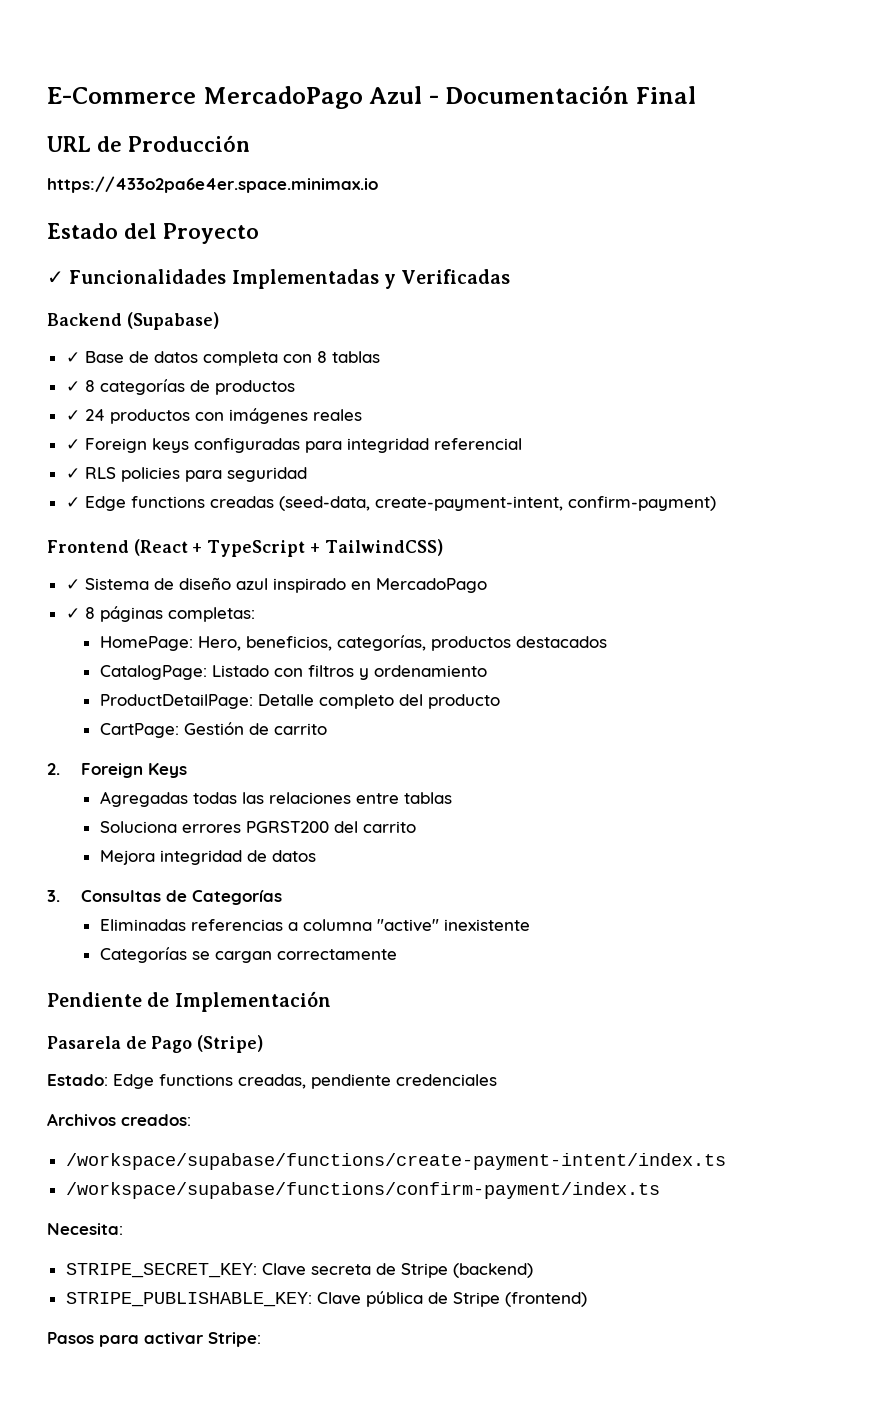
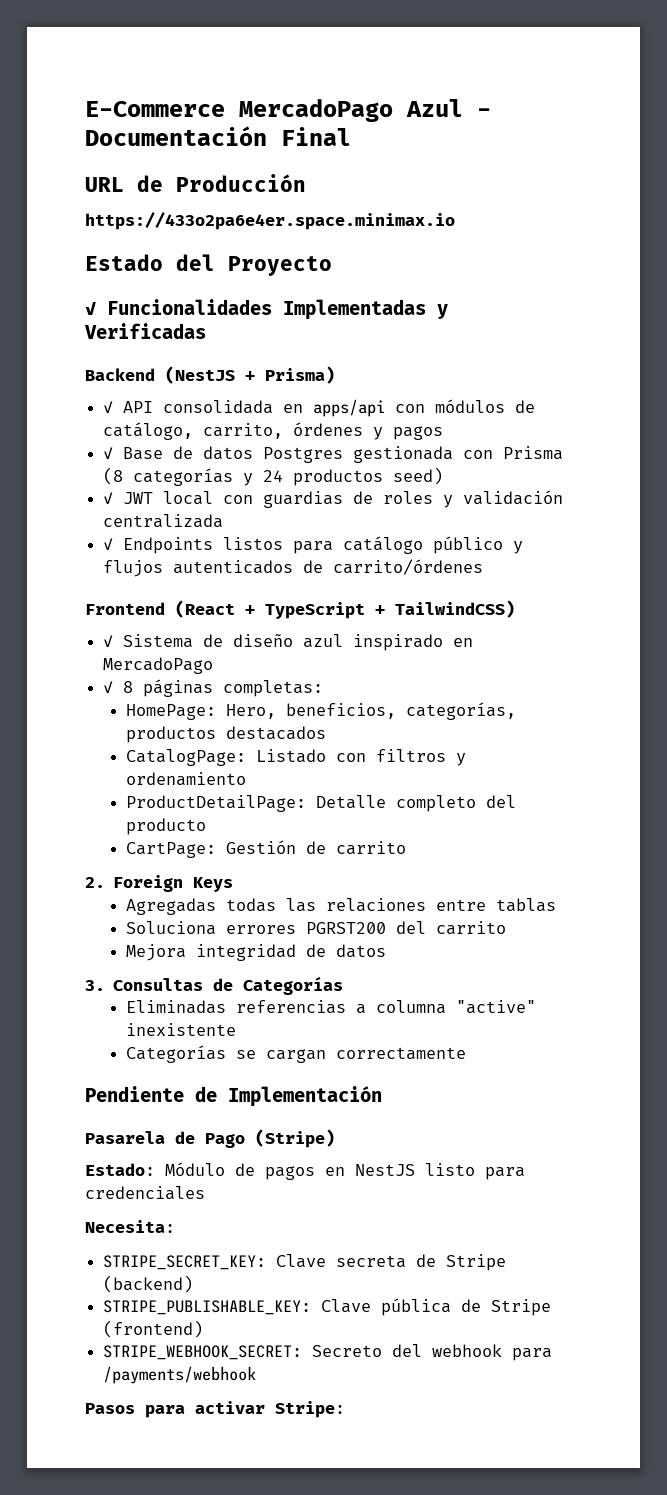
- Backend (Supabase)
- ✓ Base de datos completa con 8 tablas
- ✓ 8 categorías de productos
- ✓ 24 productos con imágenes reales
- ✓ Foreign keys configuradas para integridad referencial
- ✓ RLS policies para seguridad
- ✓ Edge functions creadas (seed-data, create-payment-intent, confirm-payment)
+ Backend (NestJS + Prisma)
+ ✓ API consolidada en apps/api con módulos de catálogo, carrito, órdenes y pagos
+ ✓ Base de datos Postgres gestionada con Prisma (8 categorías y 24 productos seed)
+ ✓ JWT local con guardias de roles y validación centralizada
+ ✓ Endpoints listos para catálogo público y flujos autenticados de carrito/órdenes
- Estado: Edge functions creadas, pendiente credenciales
- Archivos creados:
- /workspace/supabase/functions/create-payment-intent/index.ts
- /workspace/supabase/functions/confirm-payment/index.ts
+ Estado: Módulo de pagos en NestJS listo para credenciales
+ STRIPE_WEBHOOK_SECRET: Secreto del webhook para /payments/webhook

